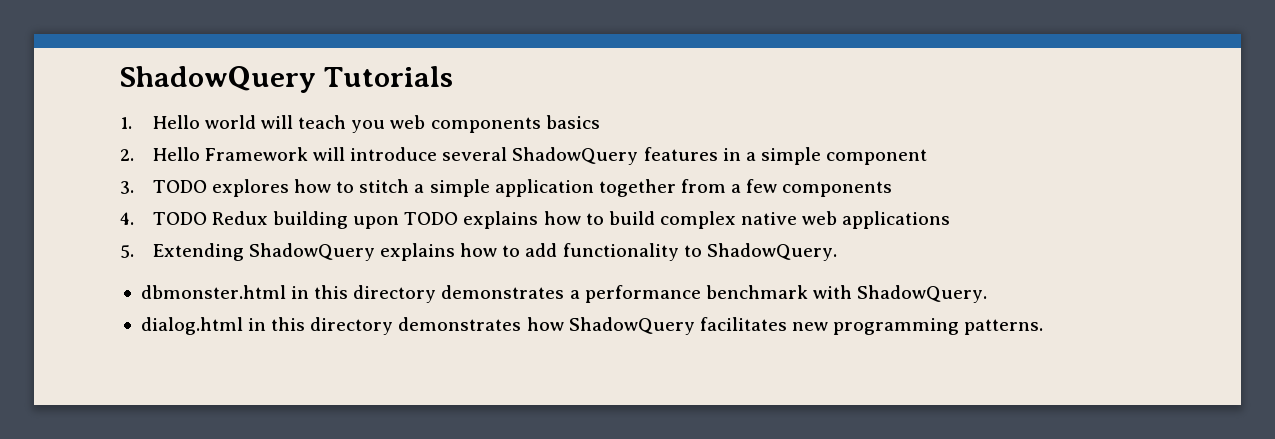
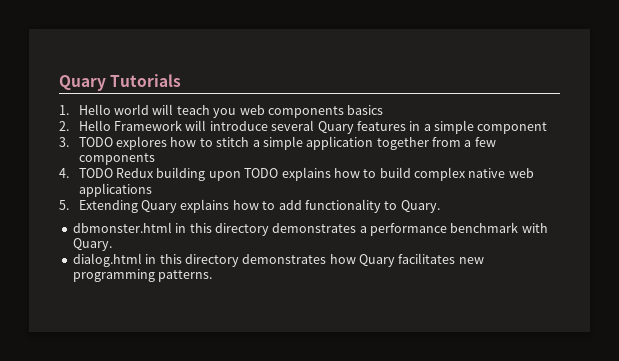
- ShadowQuery Tutorials
+ Quary Tutorials
- 2. Hello Framework will introduce several ShadowQuery features in a simple component
+ 2. Hello Framework will introduce several Quary features in a simple component
- 5. Extending ShadowQuery explains how to add functionality to ShadowQuery.
+ 5. Extending Quary explains how to add functionality to Quary.
- dbmonster.html in this directory demonstrates a performance benchmark with ShadowQuery.
+ dbmonster.html in this directory demonstrates a performance benchmark with Quary.
- dialog.html in this directory demonstrates how ShadowQuery facilitates new programming patterns.
+ dialog.html in this directory demonstrates how Quary facilitates new programming patterns.

